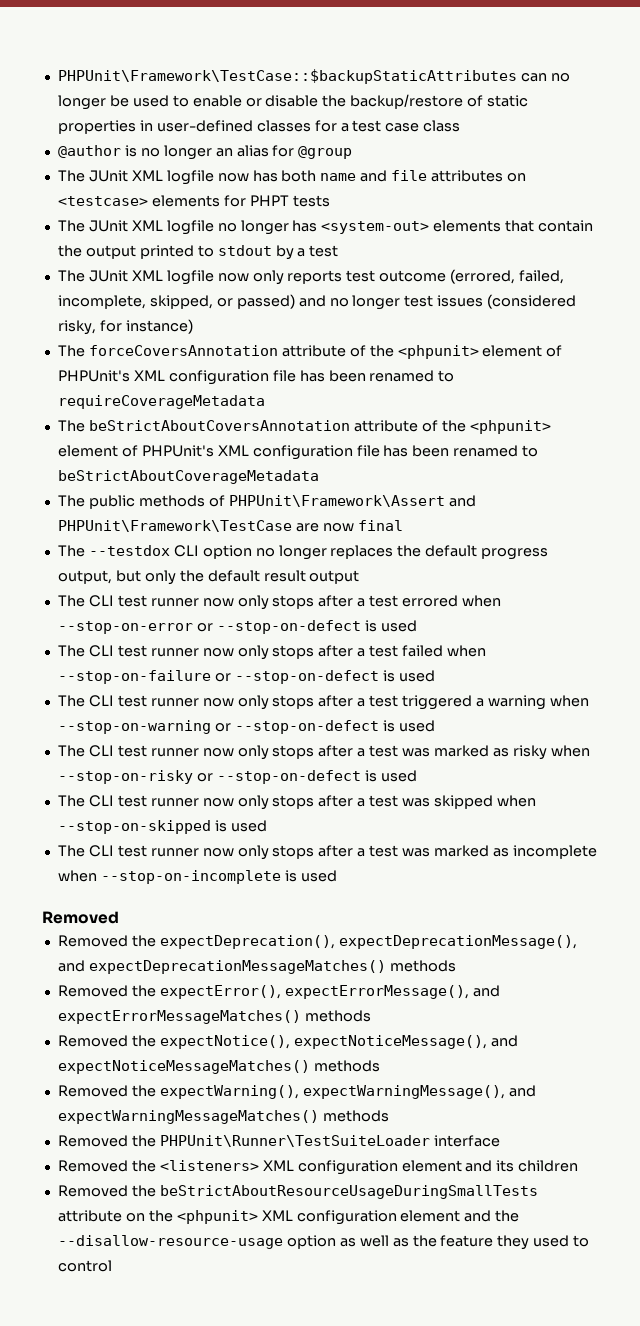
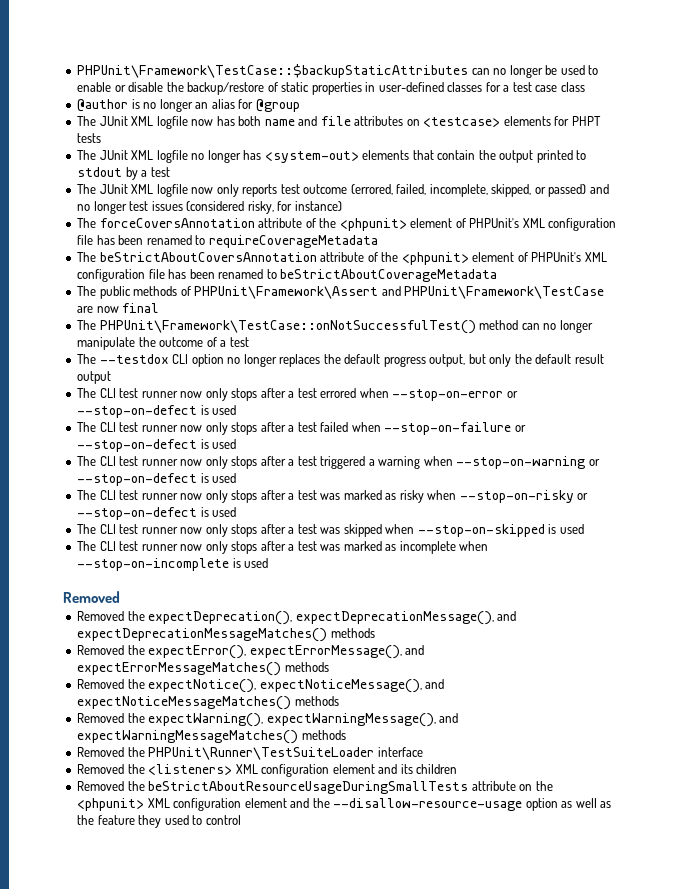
+ The PHPUnit\Framework\TestCase::onNotSuccessfulTest() method can no longer manipulate the outcome of a test

